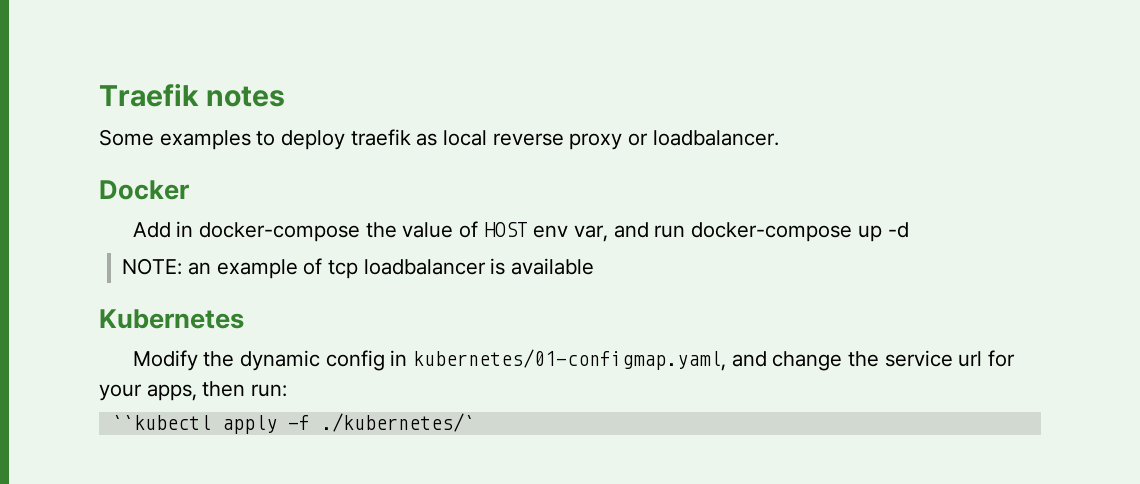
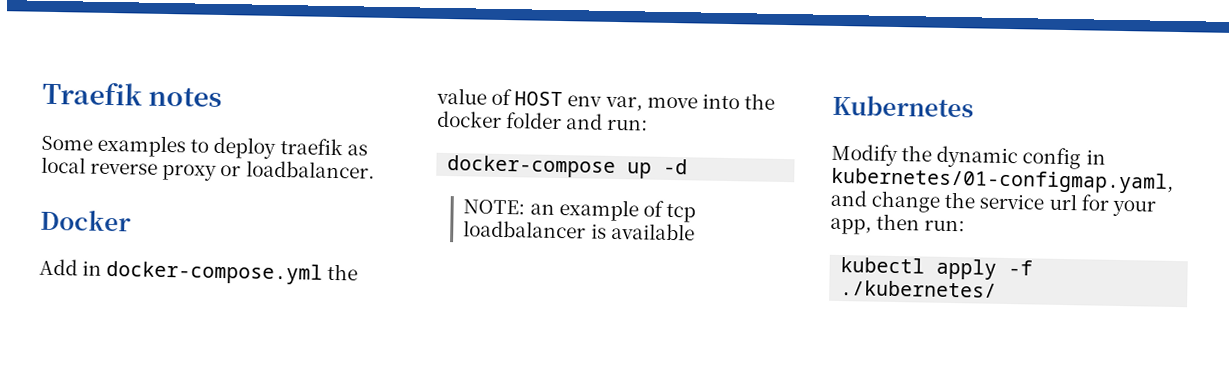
- Add in docker-compose the value of HOST env var, and run docker-compose up -d
+ Add in docker-compose.yml the value of HOST env var, move into the docker folder and run:
+ docker-compose up -d
- Modify the dynamic config in kubernetes/01-configmap.yaml, and change the service url for your apps, then run:
+ Modify the dynamic config in kubernetes/01-configmap.yaml, and change the service url for your app, then run:
- ``kubectl apply -f ./kubernetes/`
+ kubectl apply -f ./kubernetes/

